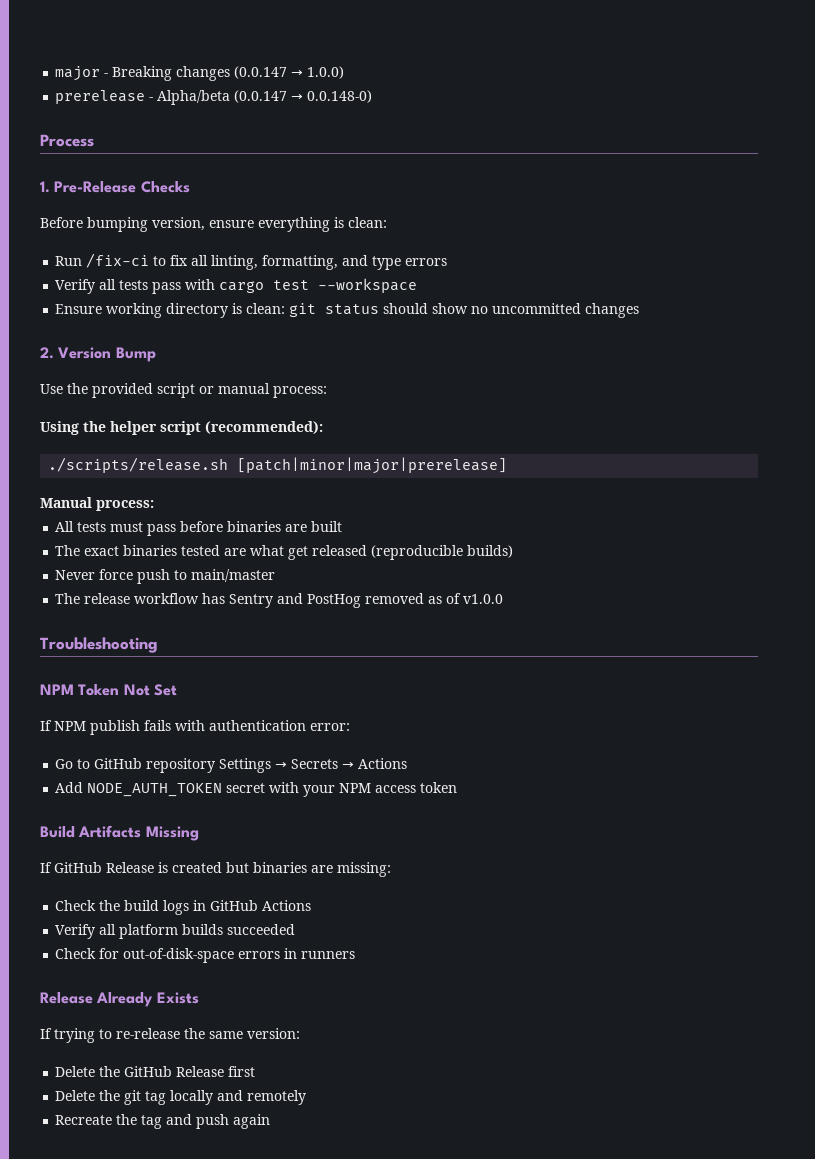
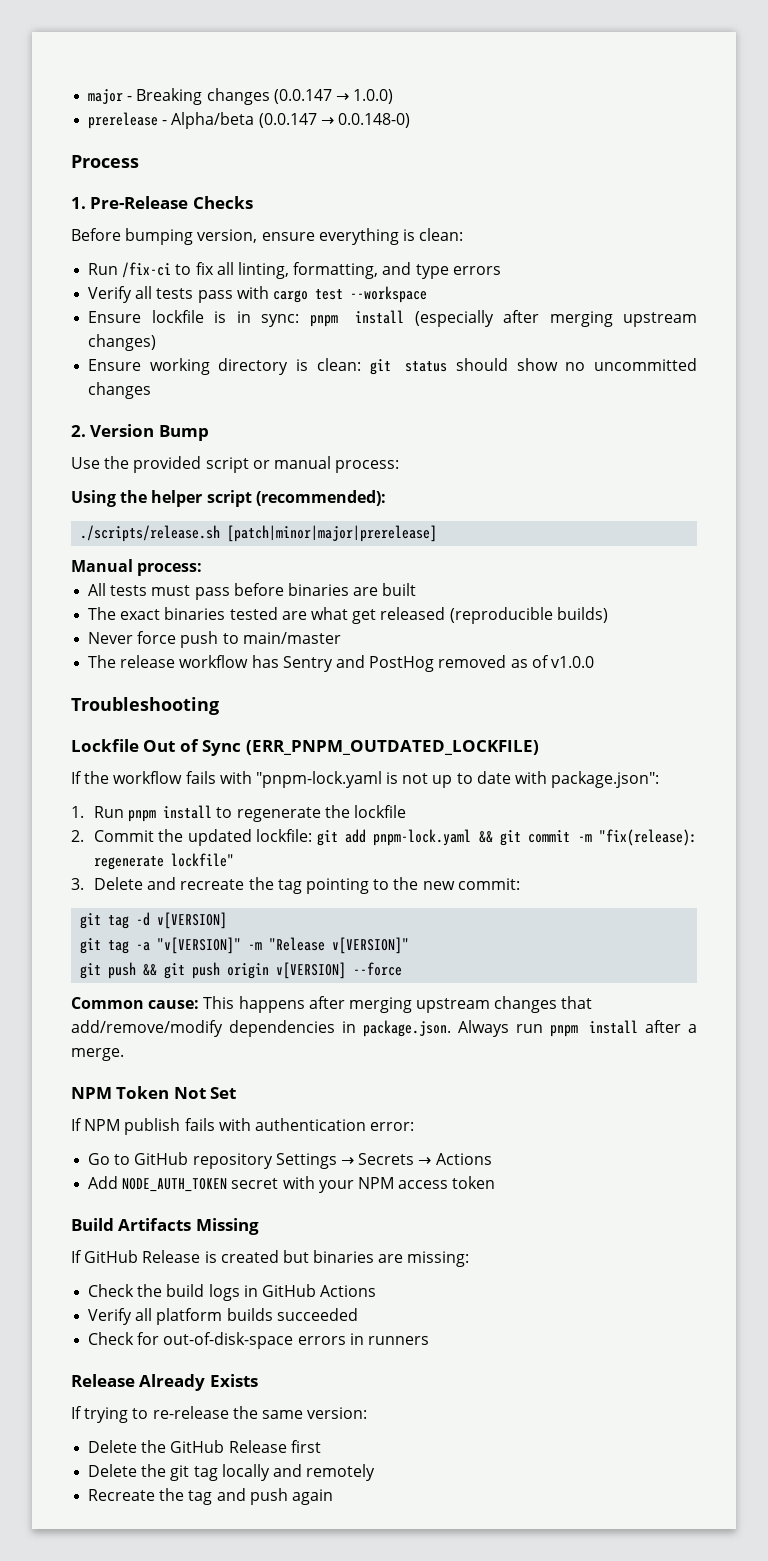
+ Ensure lockfile is in sync: pnpm install (especially after merging upstream changes)
+ Lockfile Out of Sync (ERR_PNPM_OUTDATED_LOCKFILE)
+ If the workflow fails with "pnpm-lock.yaml is not up to date with package.json":
+ 1. Run pnpm install to regenerate the lockfile
+ 2. Commit the updated lockfile: git add pnpm-lock.yaml && git commit -m "fix(release): regenerate lockfile"
+ 3. Delete and recreate the tag pointing to the new commit:
+ git tag -d v[VERSION]
+ git tag -a "v[VERSION]" -m "Release v[VERSION]"
+ git push && git push origin v[VERSION] --force
+ Common cause: This happens after merging upstream changes that add/remove/modify dependencies in package.json. Always run pnpm install after a merge.

